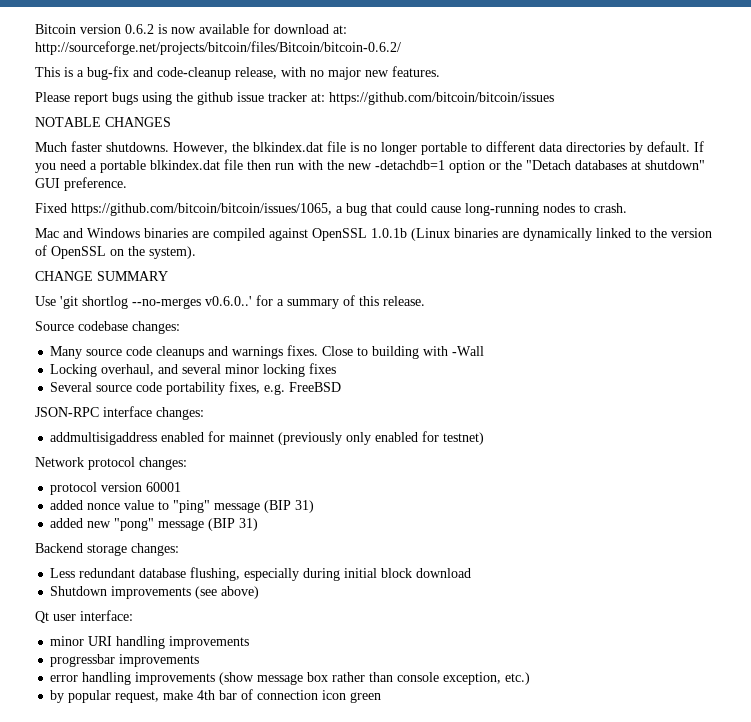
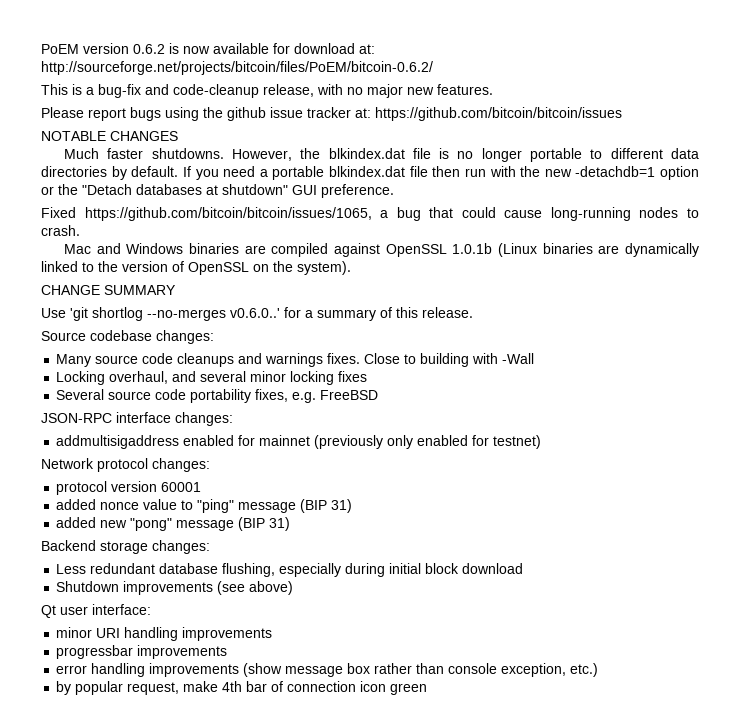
- Bitcoin version 0.6.2 is now available for download at: http://sourceforge.net/projects/bitcoin/files/Bitcoin/bitcoin-0.6.2/
+ PoEM version 0.6.2 is now available for download at: http://sourceforge.net/projects/bitcoin/files/PoEM/bitcoin-0.6.2/

